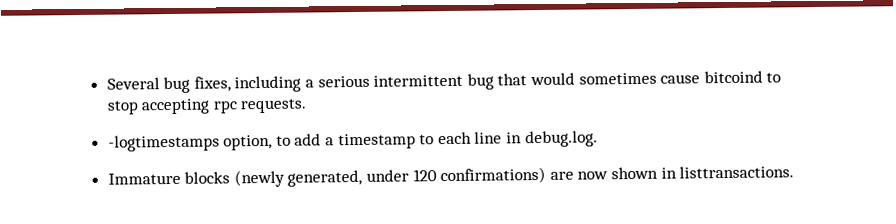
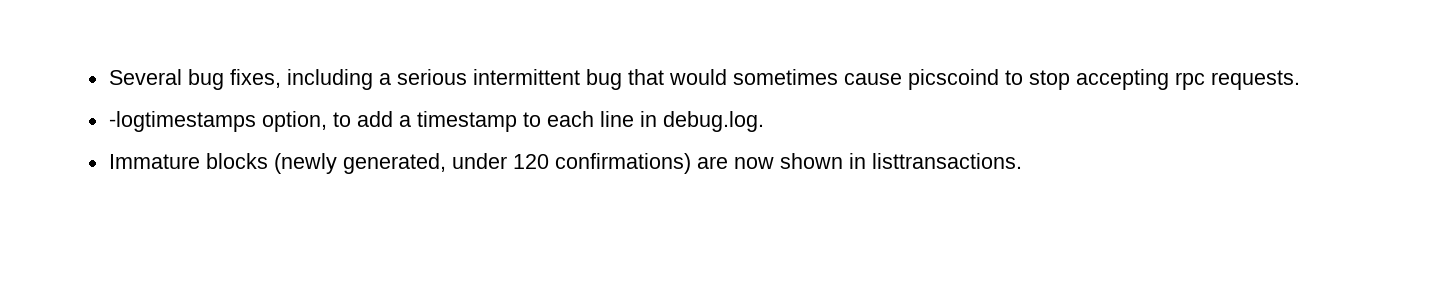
- Several bug fixes, including a serious intermittent bug that would sometimes cause bitcoind to stop accepting rpc requests.
+ Several bug fixes, including a serious intermittent bug that would sometimes cause picscoind to stop accepting rpc requests.

